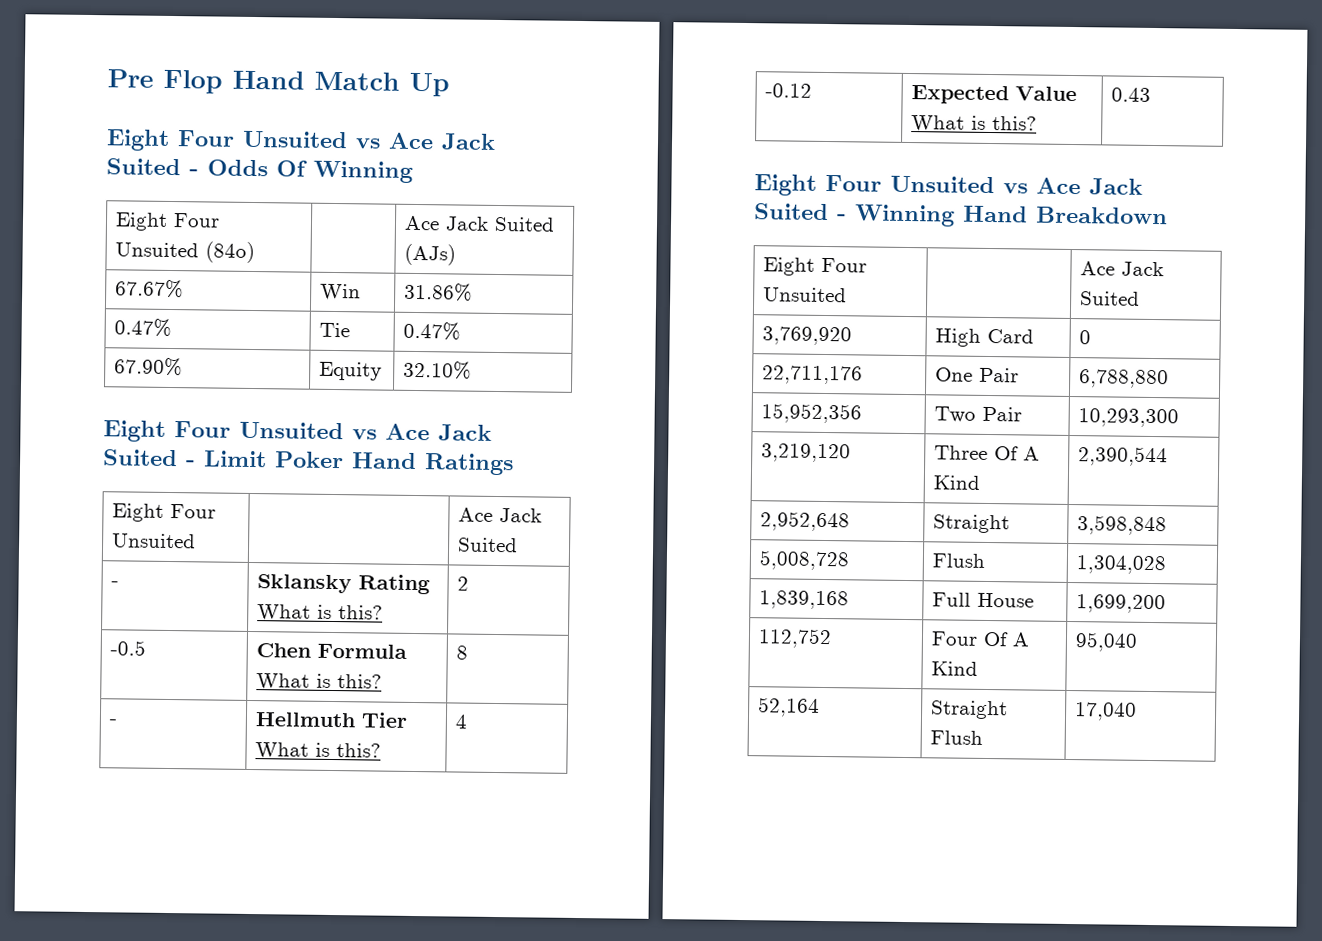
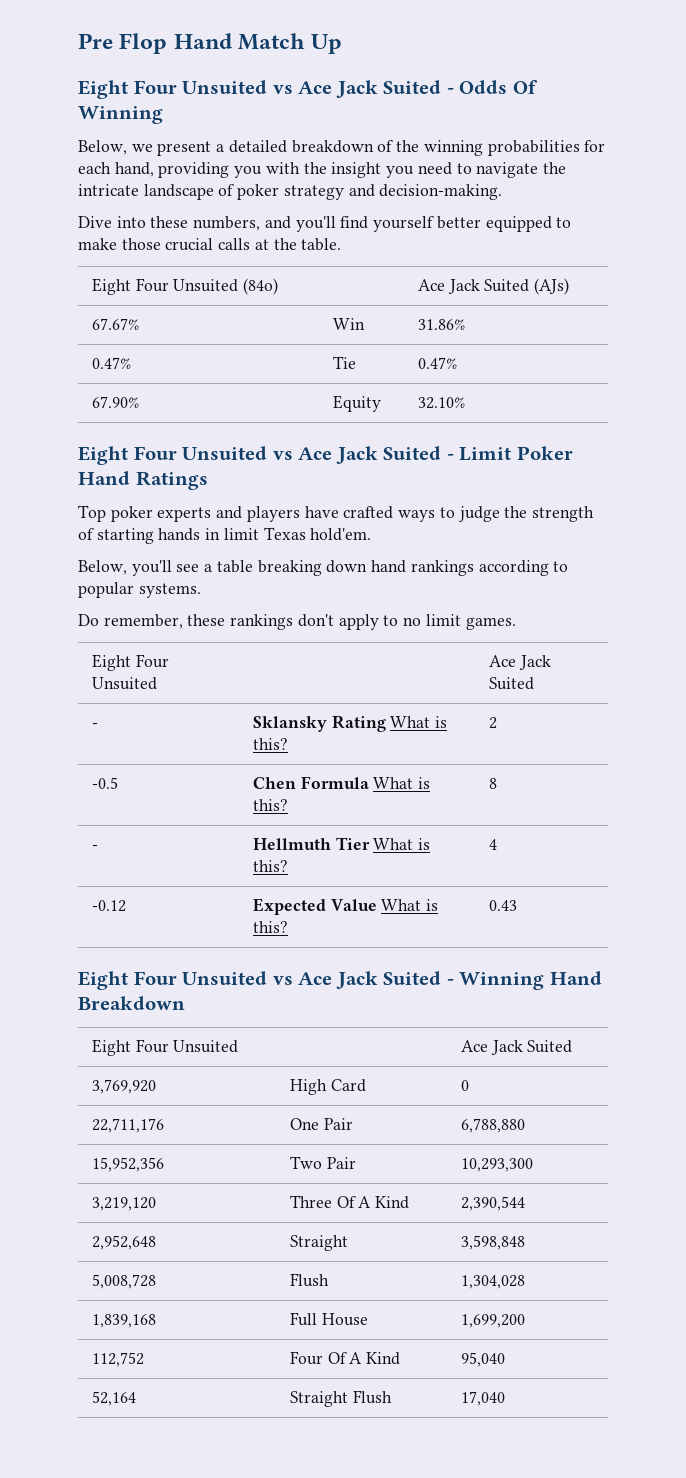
+ Below, we present a detailed breakdown of the winning probabilities for each hand, providing you with the insight you need to navigate the intricate landscape of poker strategy and decision-making.
+ Dive into these numbers, and you'll find yourself better equipped to make those crucial calls at the table.
+ Top poker experts and players have crafted ways to judge the strength of starting hands in limit Texas hold'em.
+ Below, you'll see a table breaking down hand rankings according to popular systems.
+ Do remember, these rankings don't apply to no limit games.

